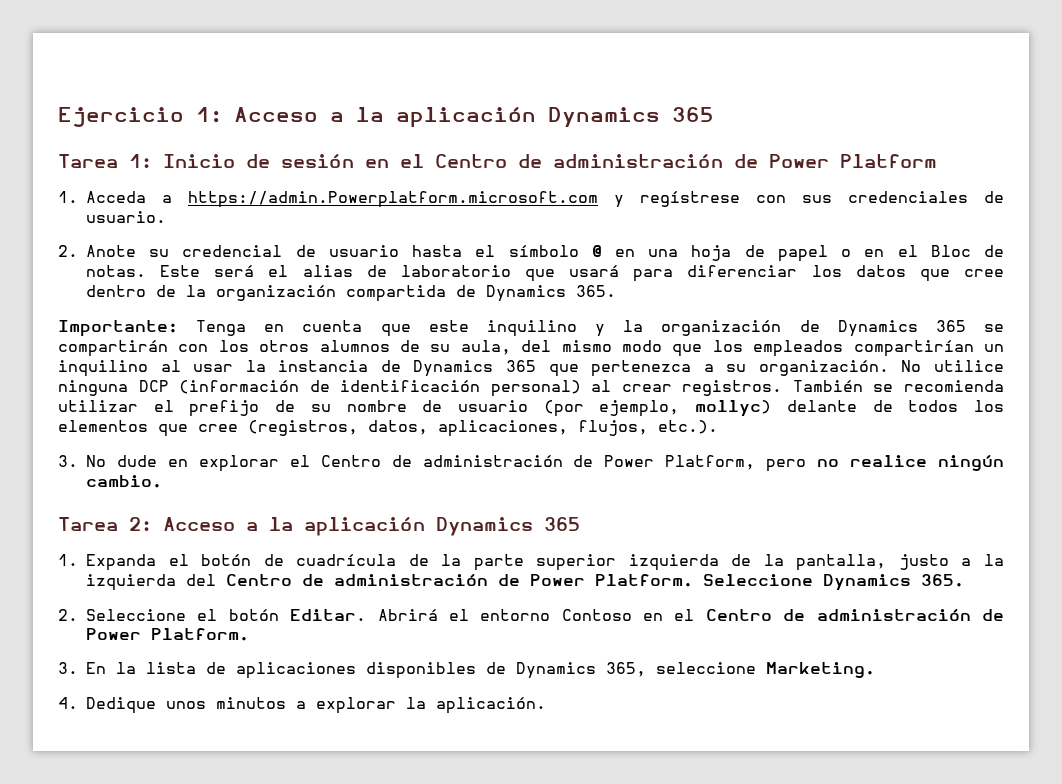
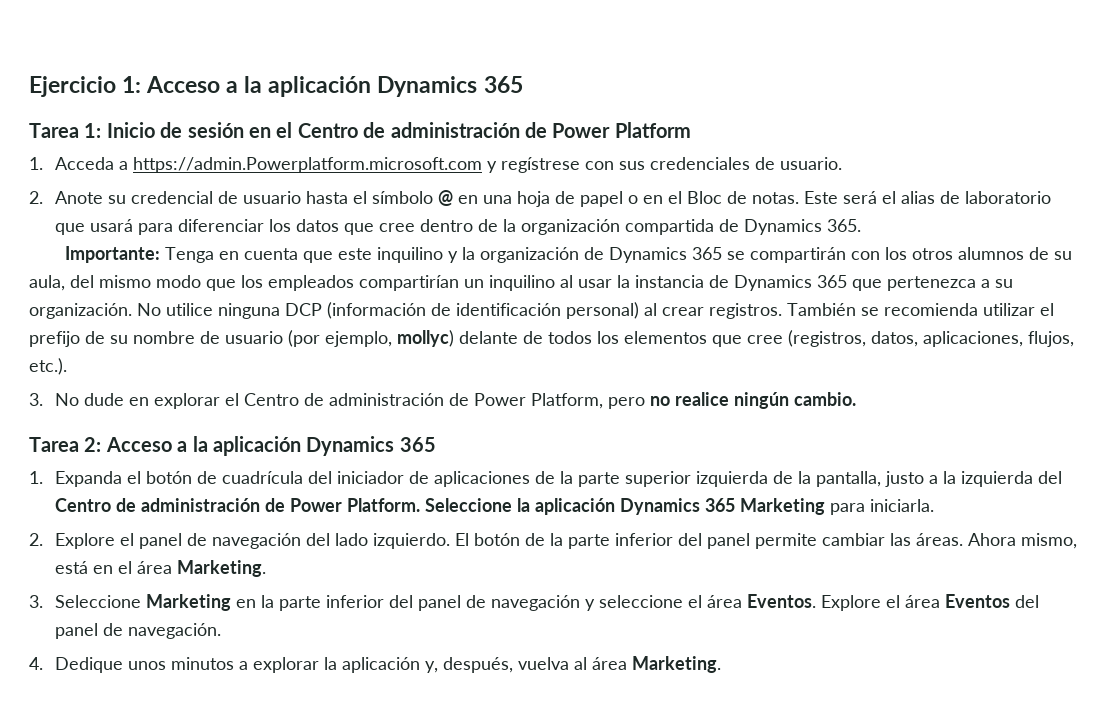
- 1. Expanda el botón de cuadrícula de la parte superior izquierda de la pantalla, justo a la izquierda del Centro de administración de Power Platform.
+ 1. Expanda el botón de cuadrícula del iniciador de aplicaciones de la parte superior izquierda de la pantalla, justo a la izquierda del Centro de administración de Power Platform.
- Seleccione Dynamics 365.
- 2. Seleccione el botón Editar. Abrirá el entorno Contoso en el Centro de administración de Power Platform.
- 3. En la lista de aplicaciones disponibles de Dynamics 365, seleccione Marketing.
+ Seleccione la aplicación Dynamics 365 Marketing para iniciarla.
+ 2. Explore el panel de navegación del lado izquierdo. El botón de la parte inferior del panel permite cambiar las áreas. Ahora mismo, está en el área Marketing.
+ 3. Seleccione Marketing en la parte inferior del panel de navegación y seleccione el área Eventos. Explore el área Eventos del panel de navegación.
- 4. Dedique unos minutos a explorar la aplicación.
+ 4. Dedique unos minutos a explorar la aplicación y, después, vuelva al área Marketing.

